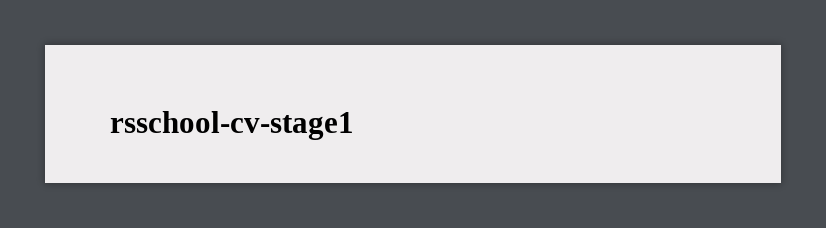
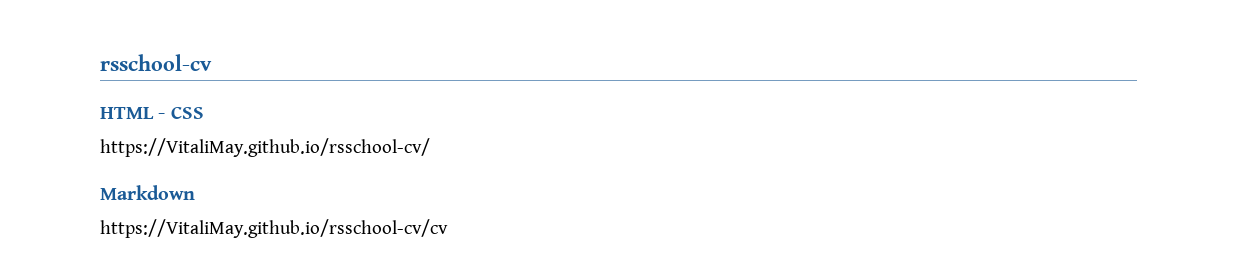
- rsschool-cv-stage1
+ rsschool-cv
+ HTML - CSS
+ https://VitaliMay.github.io/rsschool-cv/
+ Markdown
+ https://VitaliMay.github.io/rsschool-cv/cv

